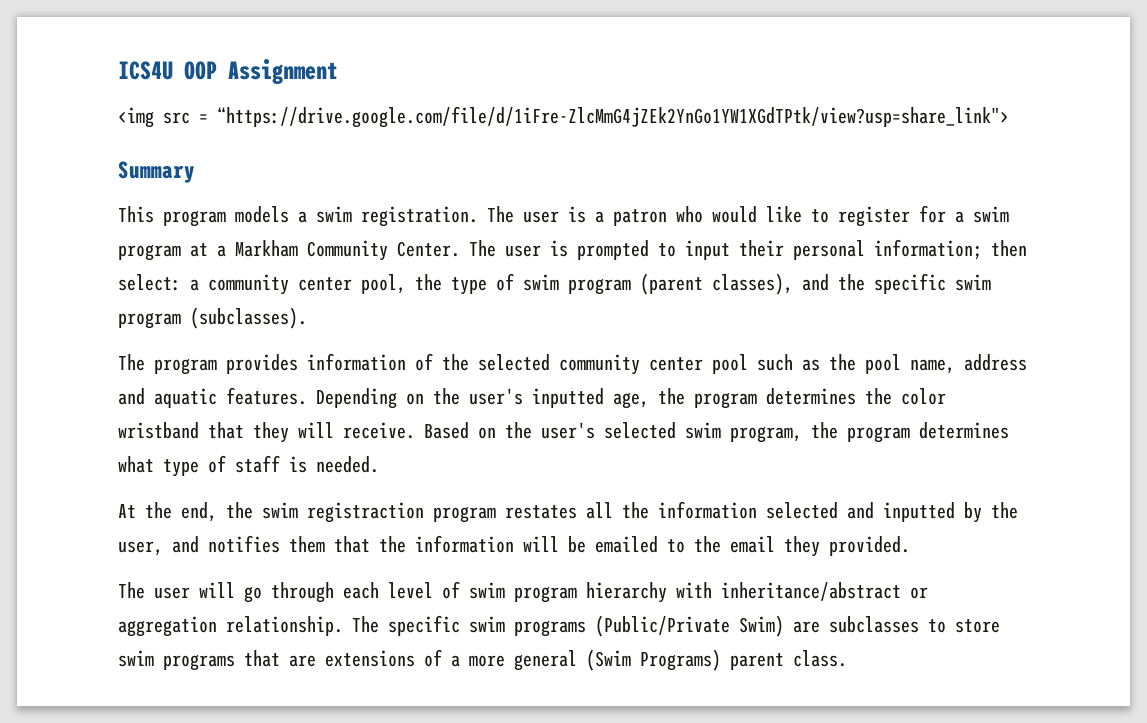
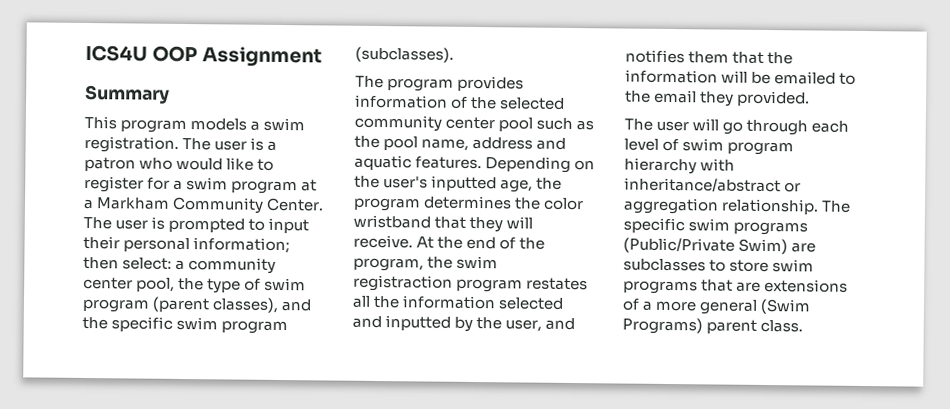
- <img src = “https://drive.google.com/file/d/1iFre-ZlcMmG4jZEk2YnGo1YW1XGdTPtk/view?usp=share_link">
- Based on the user's selected swim program, the program determines what type of staff is needed.
- At the end, the swim registraction program restates all the information selected and inputted by the user, and notifies them that the information will be emailed to the email they provided.
+ At the end of the program, the swim registraction program restates all the information selected and inputted by the user, and notifies them that the information will be emailed to the email they provided.

